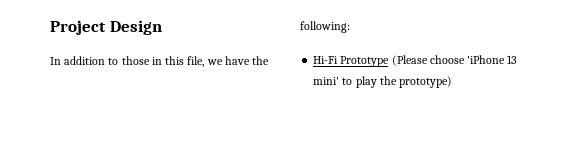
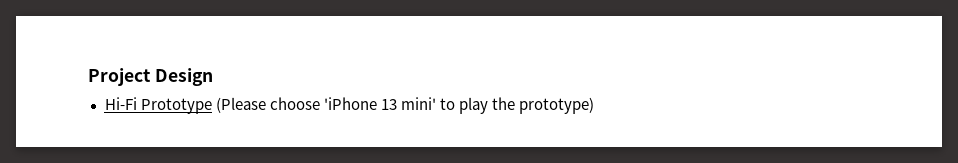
- In addition to those in this file, we have the following:

